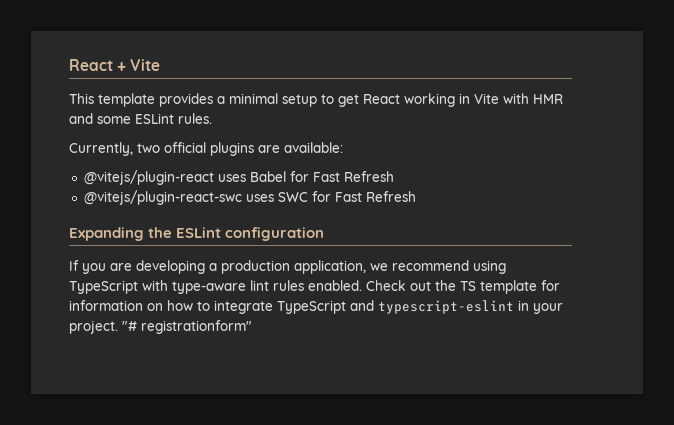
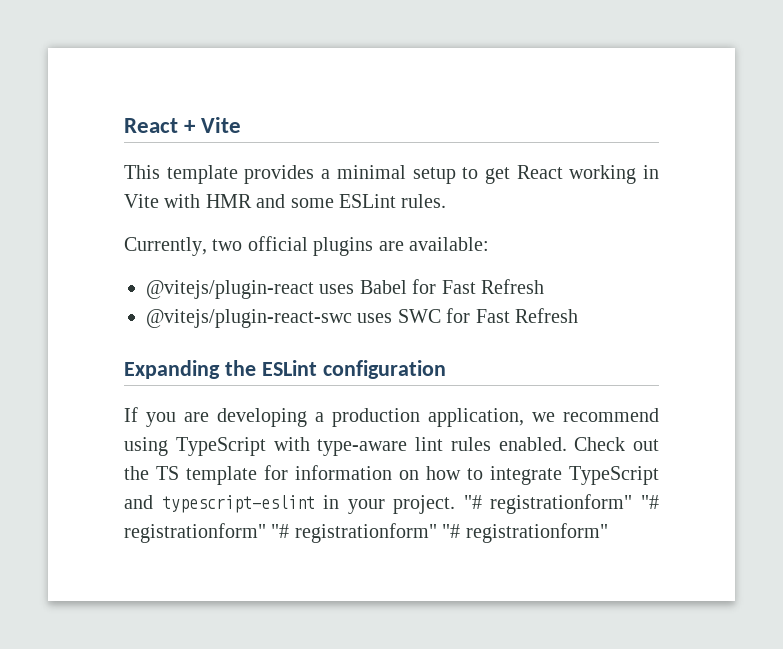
- "# registrationform"
+ "# registrationform" "# registrationform" "# registrationform" "# registrationform"

